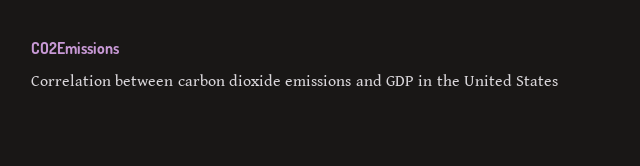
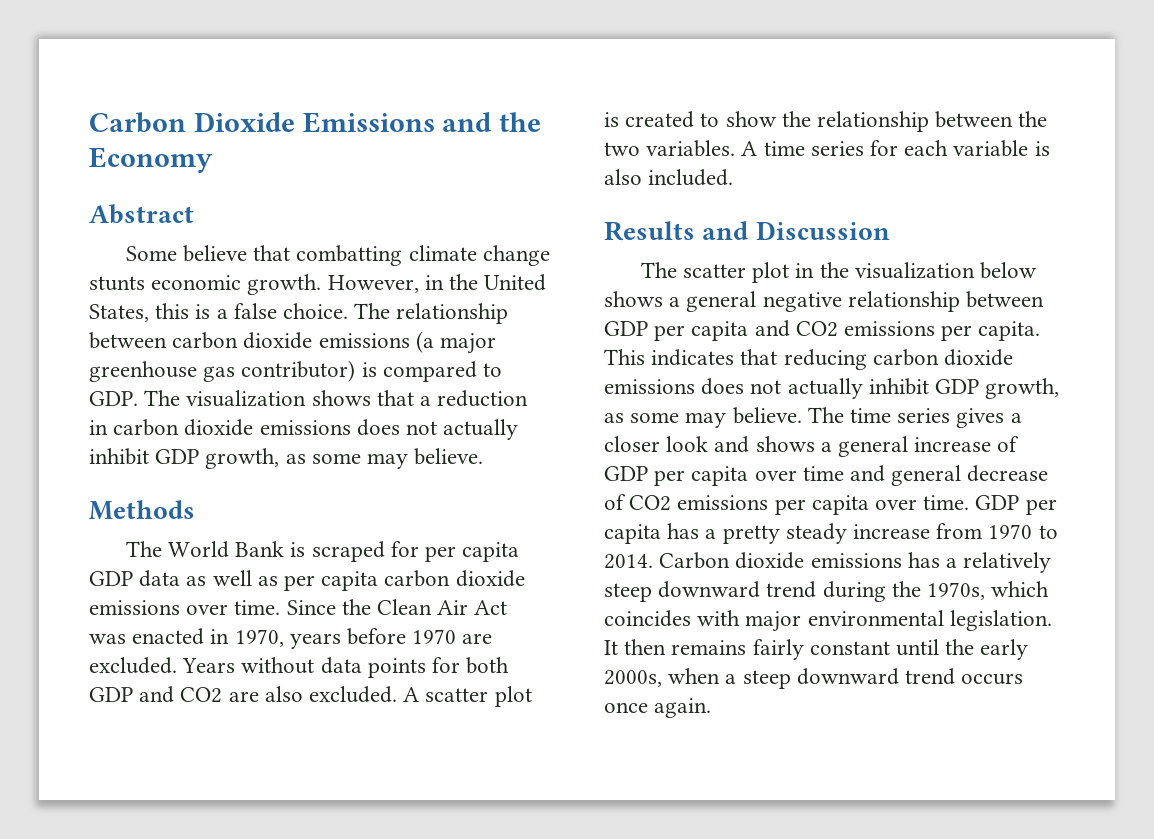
- CO2Emissions
- Correlation between carbon dioxide emissions and GDP in the United States
+ Carbon Dioxide Emissions and the Economy
+ Abstract
+ Some believe that combatting climate change stunts economic growth. However, in the United States, this is a false choice. The relationship between carbon dioxide emissions (a major greenhouse gas contributor) is compared to GDP. The visualization shows that a reduction in carbon dioxide emissions does not actually inhibit GDP growth, as some may believe.
+ Methods
+ The World Bank is scraped for per capita GDP data as well as per capita carbon dioxide emissions over time. Since the Clean Air Act was enacted in 1970, years before 1970 are excluded. Years without data points for both GDP and CO2 are also excluded. A scatter plot is created to show the relationship between the two variables. A time series for each variable is also included.
+ Results and Discussion
+ The scatter plot in the visualization below shows a general negative relationship between GDP per capita and CO2 emissions per capita. This indicates that reducing carbon dioxide emissions does not actually inhibit GDP growth, as some may believe. The time series gives a closer look and shows a general increase of GDP per capita over time and general decrease of CO2 emissions per capita over time. GDP per capita has a pretty steady increase from 1970 to 2014. Carbon dioxide emissions has a relatively steep downward trend during the 1970s, which coincides with major environmental legislation. It then remains fairly constant until the early 2000s, when a steep downward trend occurs once again.

